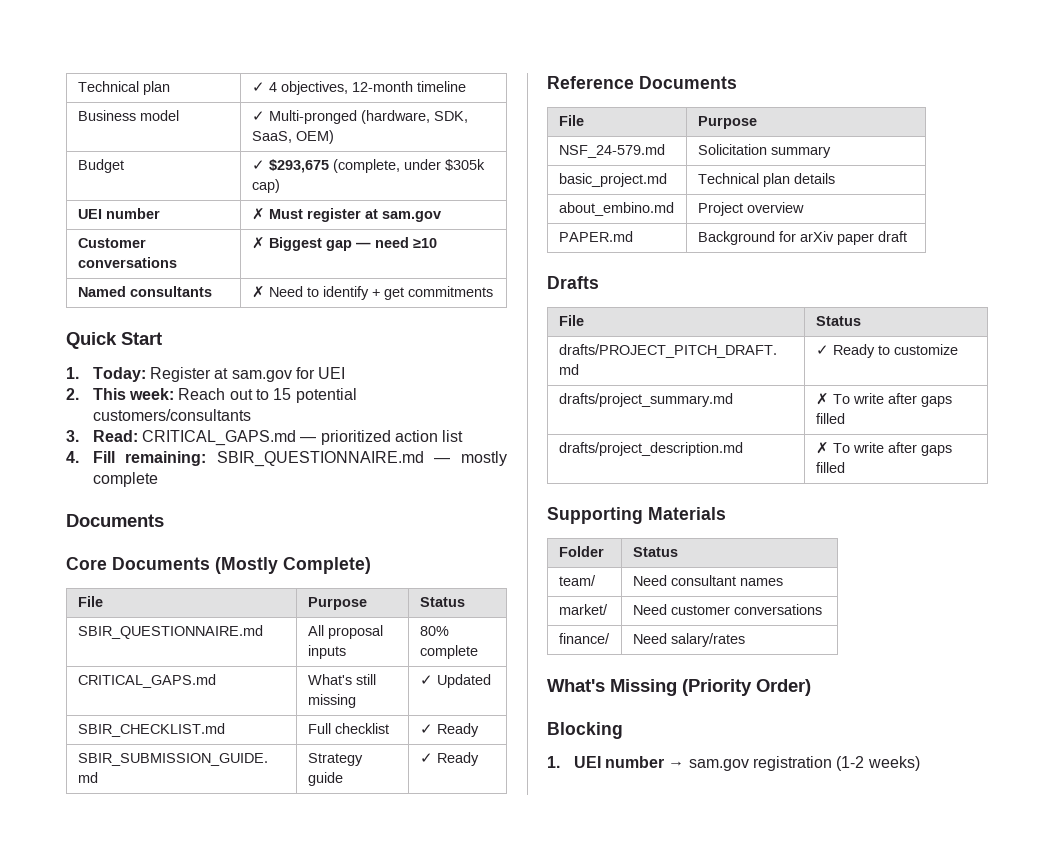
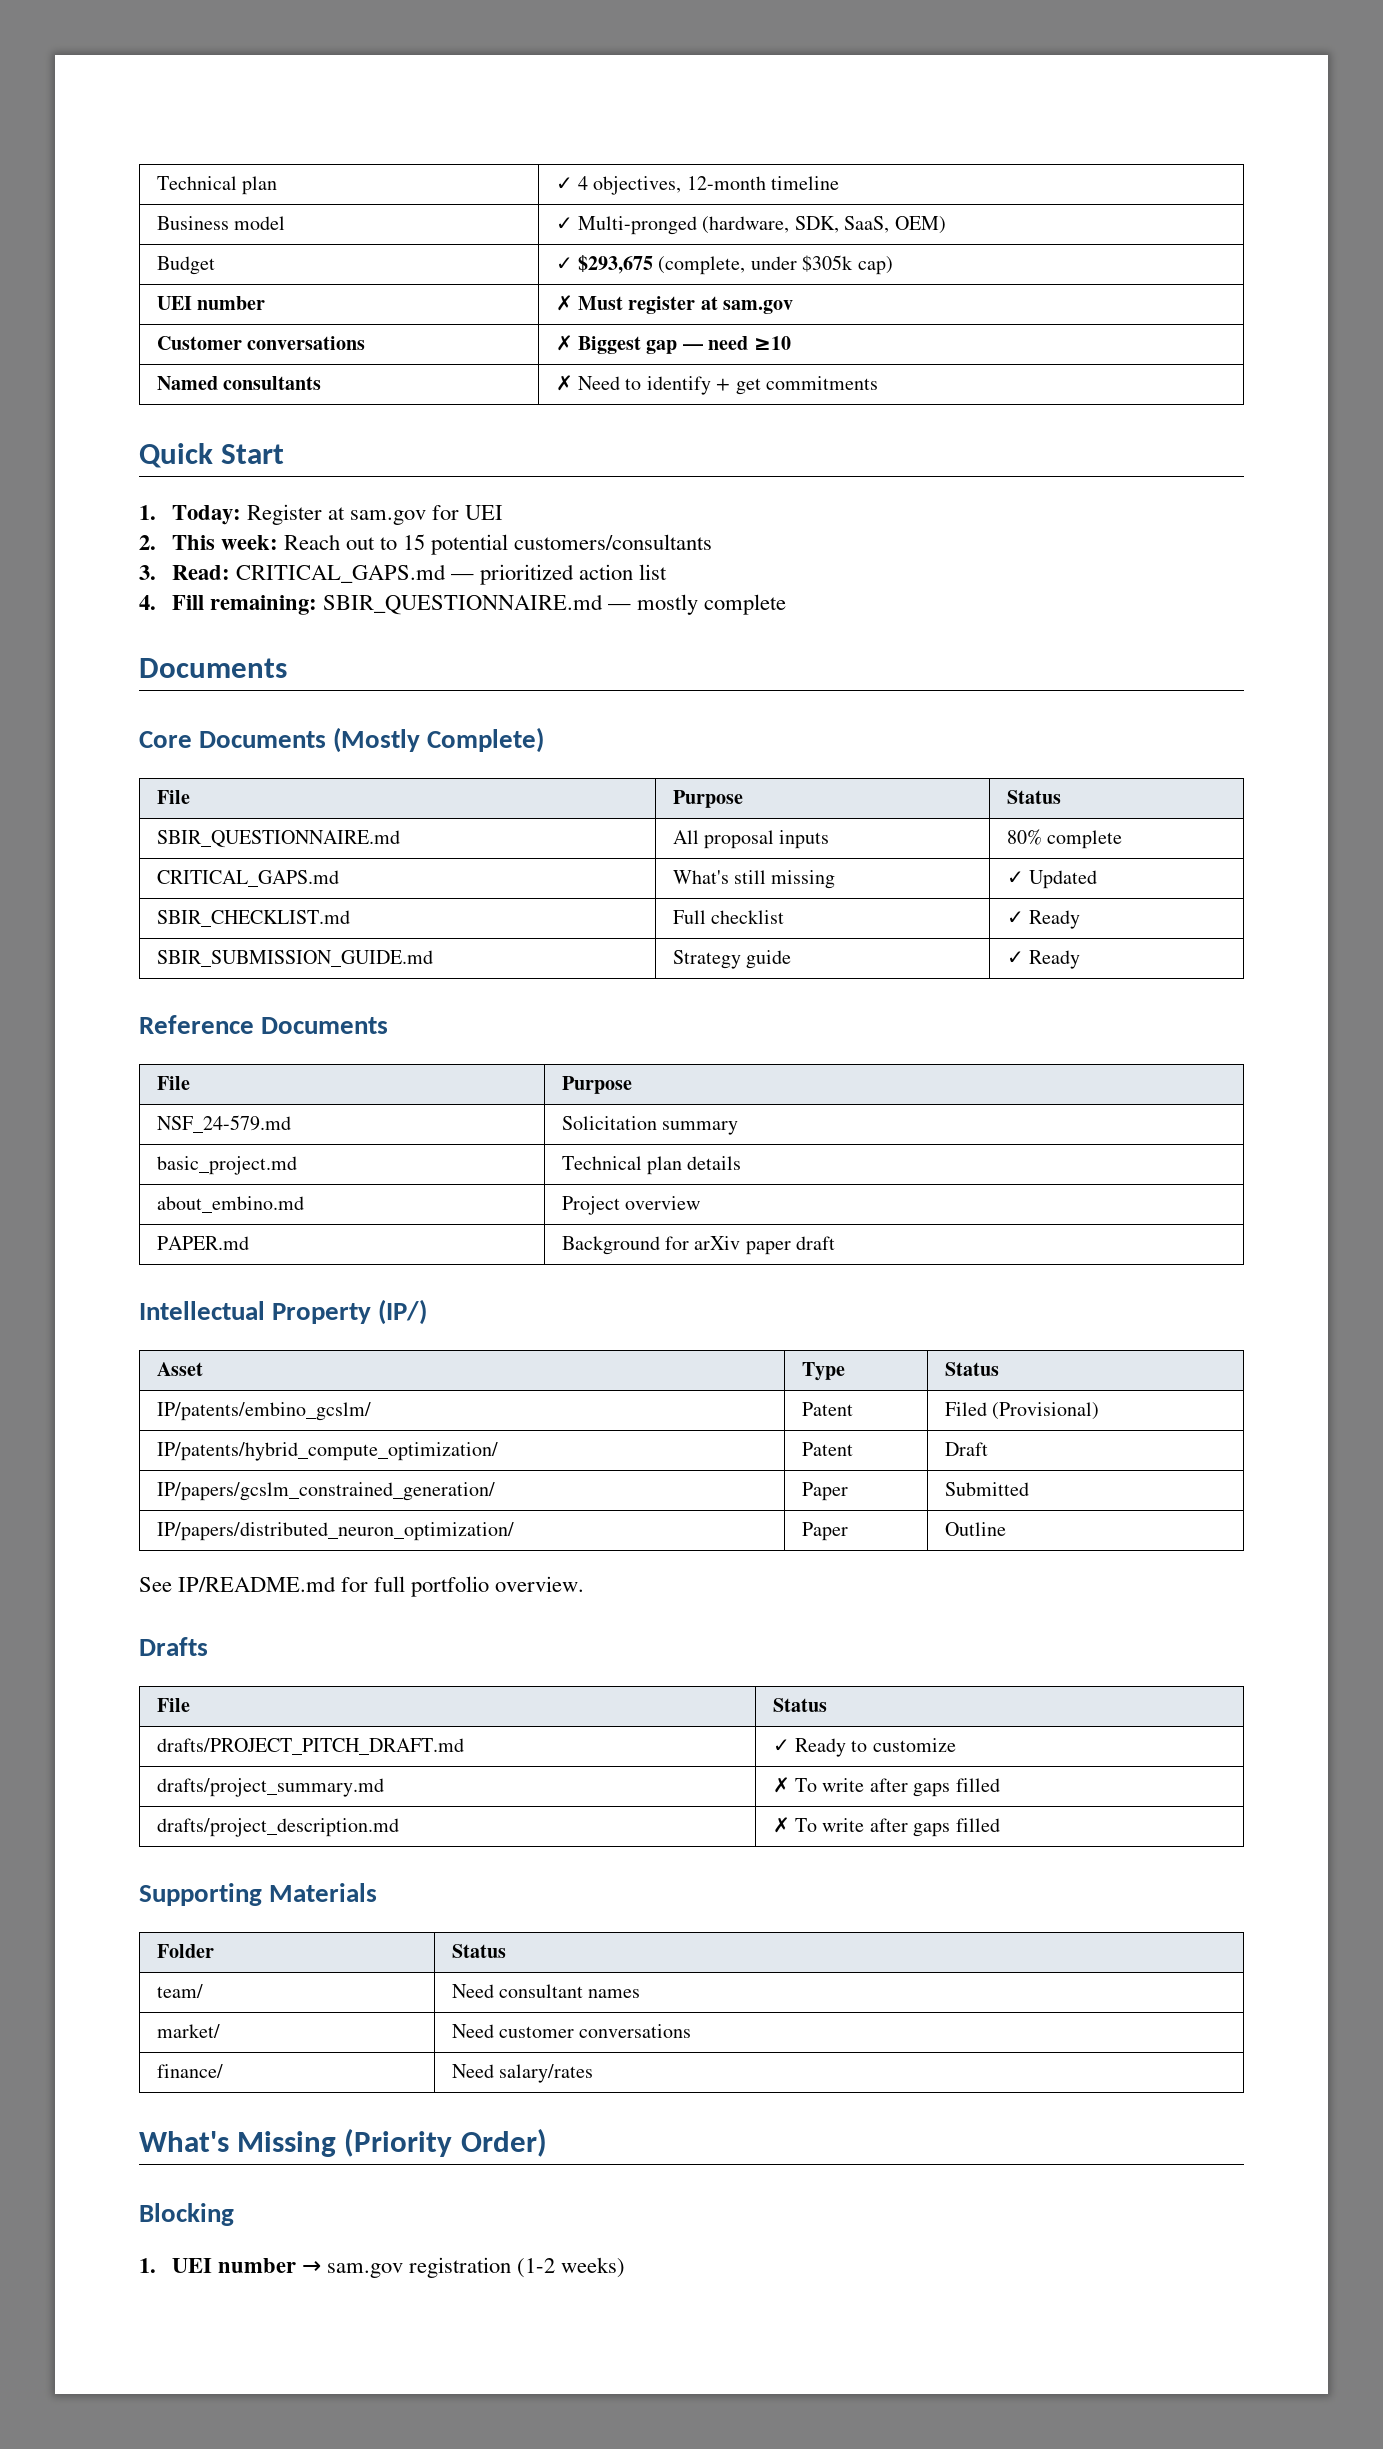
+ Intellectual Property (IP/)
+ Asset | Type | Status
+ IP/patents/embino_gcslm/ | Patent | Filed (Provisional)
+ IP/patents/hybrid_compute_optimization/ | Patent | Draft
+ IP/papers/gcslm_constrained_generation/ | Paper | Submitted
+ IP/papers/distributed_neuron_optimization/ | Paper | Outline
+ See IP/README.md for full portfolio overview.

